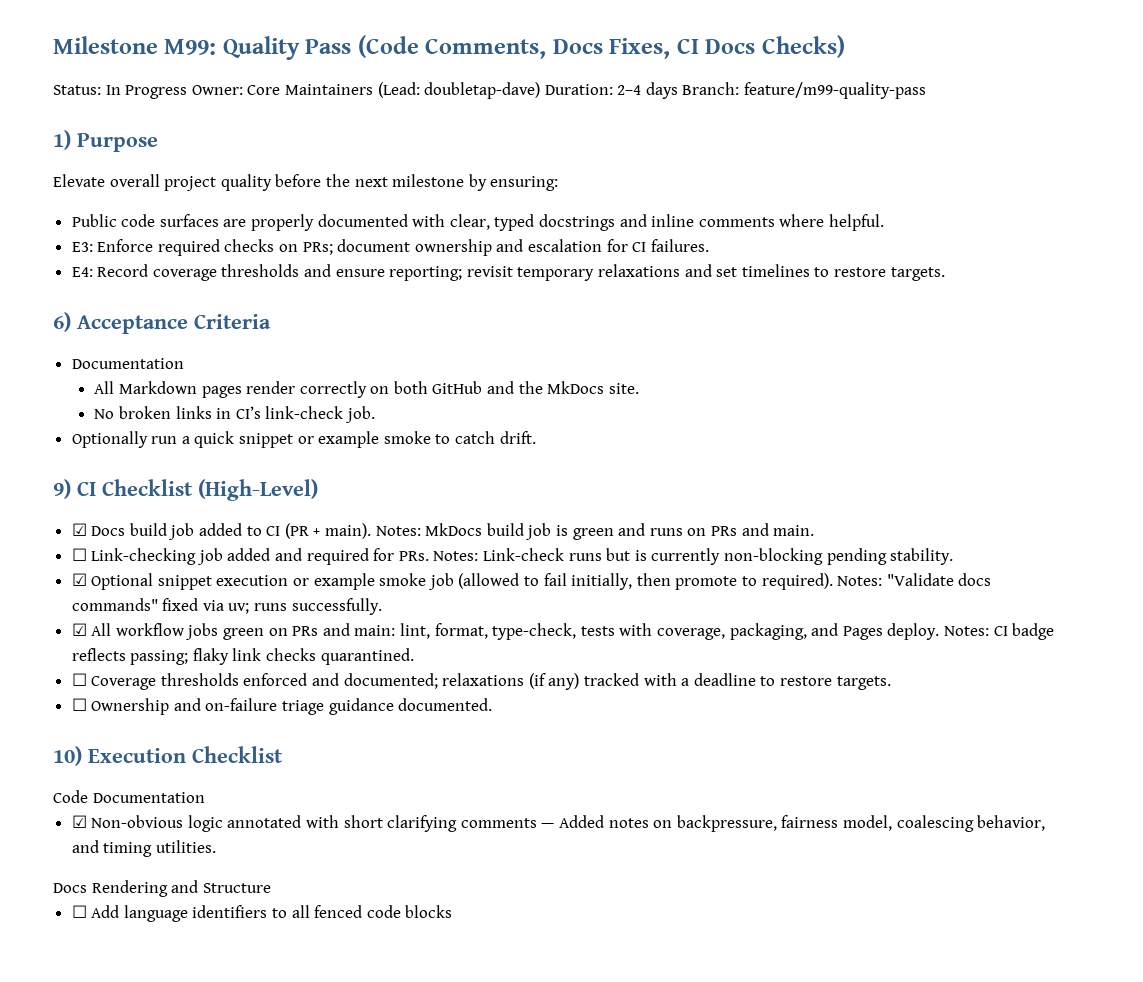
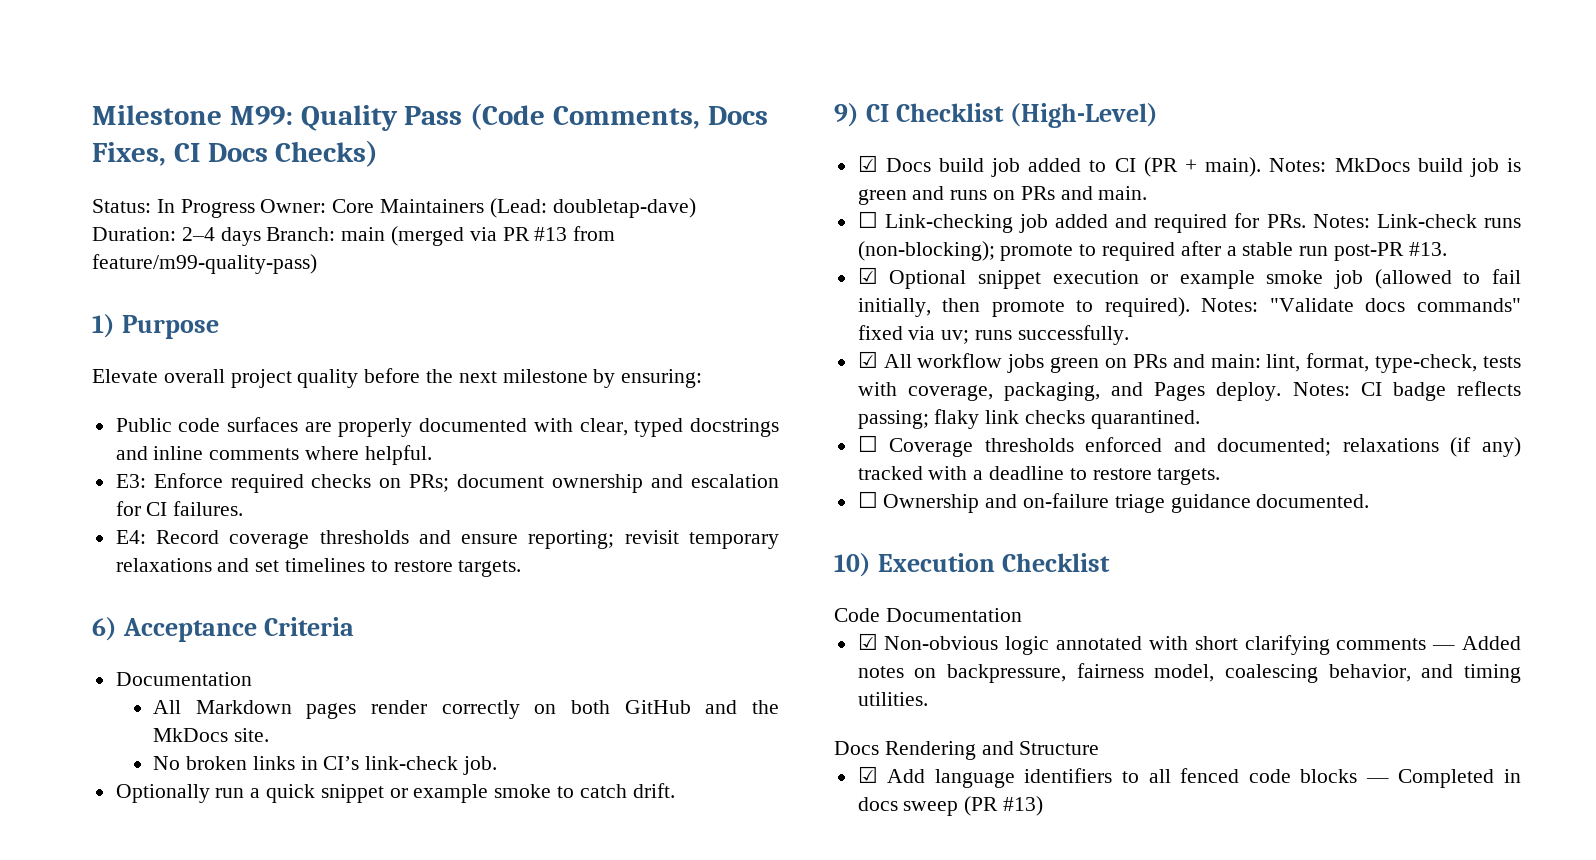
- Status: In Progress Owner: Core Maintainers (Lead: doubletap-dave) Duration: 2–4 days Branch: feature/m99-quality-pass
+ Status: In Progress Owner: Core Maintainers (Lead: doubletap-dave) Duration: 2–4 days Branch: main (merged via PR #13 from feature/m99-quality-pass)
- ☐ Link-checking job added and required for PRs. Notes: Link-check runs but is currently non-blocking pending stability.
+ ☐ Link-checking job added and required for PRs. Notes: Link-check runs (non-blocking); promote to required after a stable run post-PR #13.
- ☐ Add language identifiers to all fenced code blocks
+ ☑ Add language identifiers to all fenced code blocks — Completed in docs sweep (PR #13)

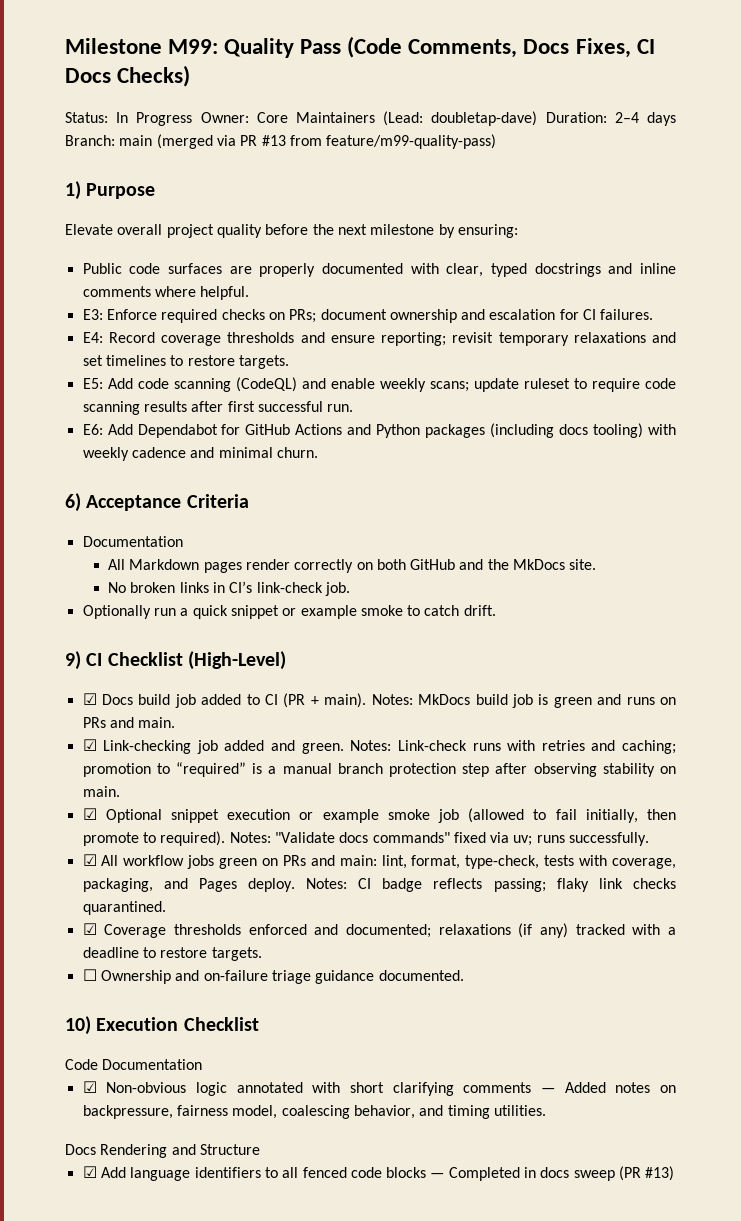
+ E5: Add code scanning (CodeQL) and enable weekly scans; update ruleset to require code scanning results after first successful run.
+ E6: Add Dependabot for GitHub Actions and Python packages (including docs tooling) with weekly cadence and minimal churn.
- ☐ Link-checking job added and required for PRs. Notes: Link-check runs (non-blocking); promote to required after a stable run post-PR #13.
+ ☑ Link-checking job added and green. Notes: Link-check runs with retries and caching; promotion to “required” is a manual branch protection step after observing stability on main.
- ☐ Coverage thresholds enforced and documented; relaxations (if any) tracked with a deadline to restore targets.
+ ☑ Coverage thresholds enforced and documented; relaxations (if any) tracked with a deadline to restore targets.

